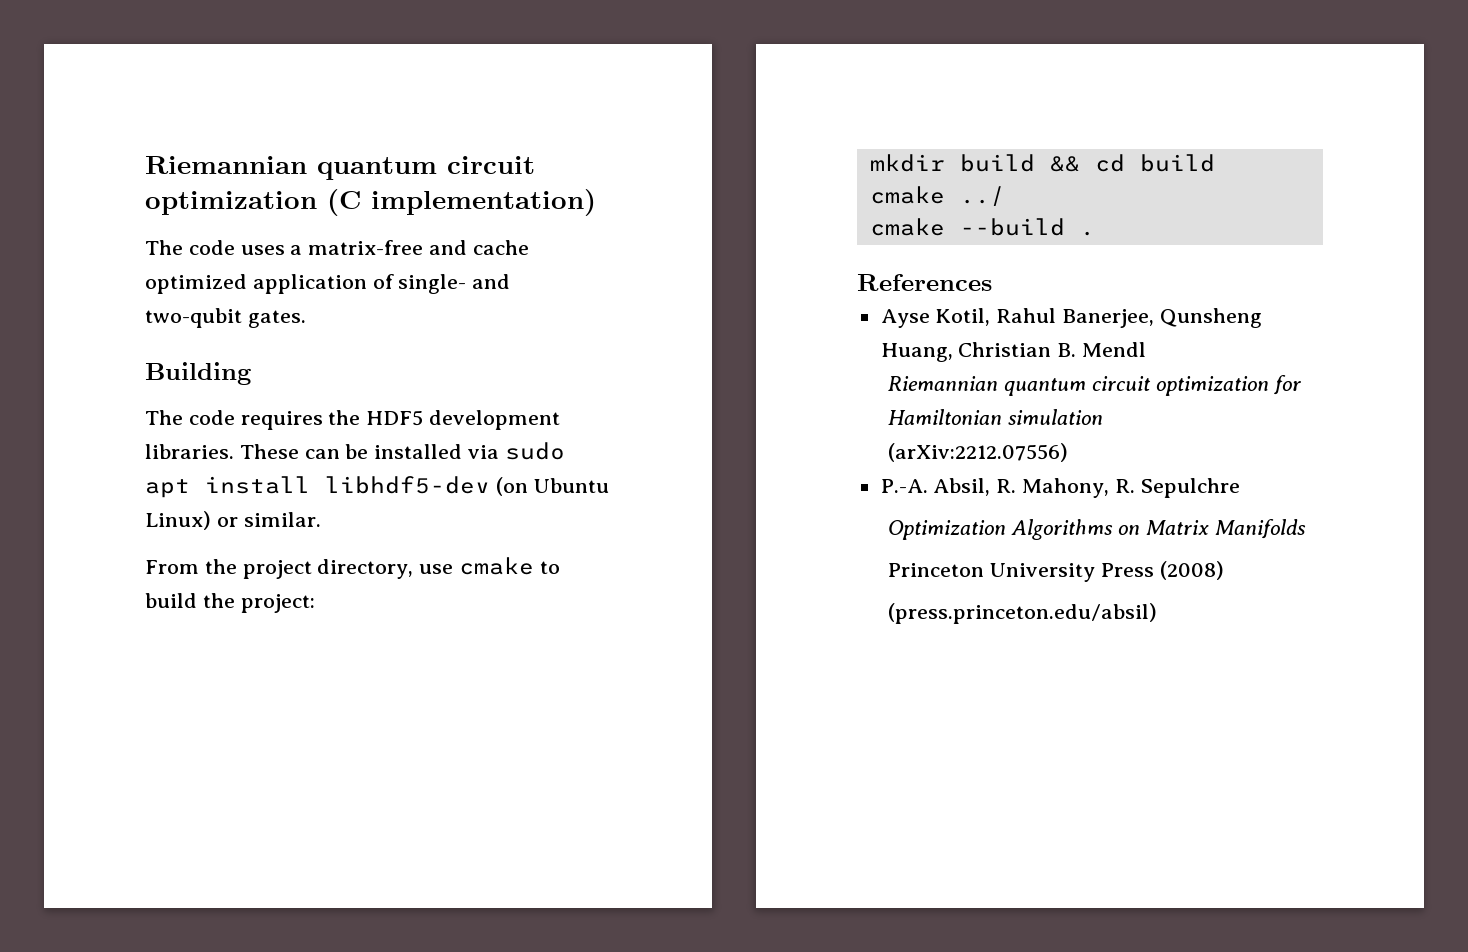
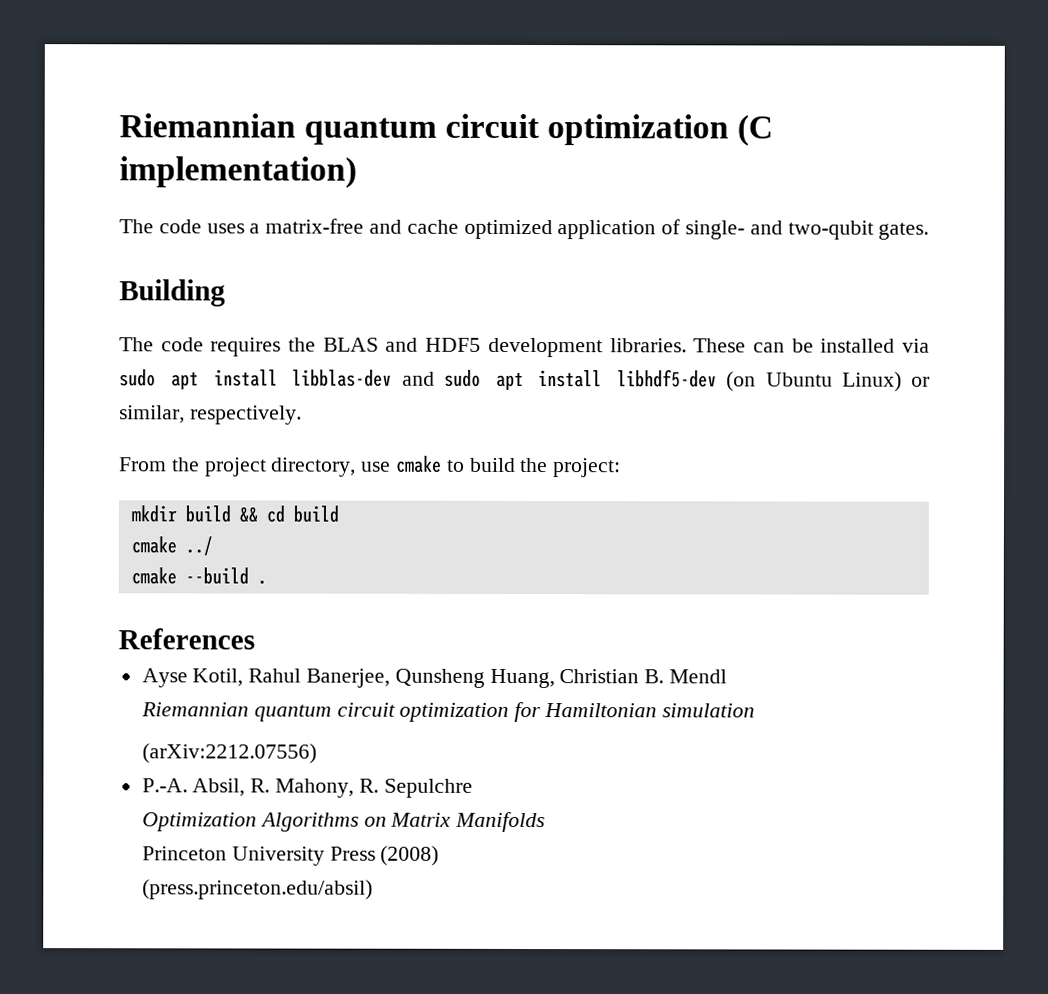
- The code requires the HDF5 development libraries.
+ The code requires the BLAS and HDF5 development libraries.
- These can be installed via sudo apt install libhdf5-dev (on Ubuntu Linux) or similar.
+ These can be installed via sudo apt install libblas-dev and sudo apt install libhdf5-dev (on Ubuntu Linux) or similar, respectively.

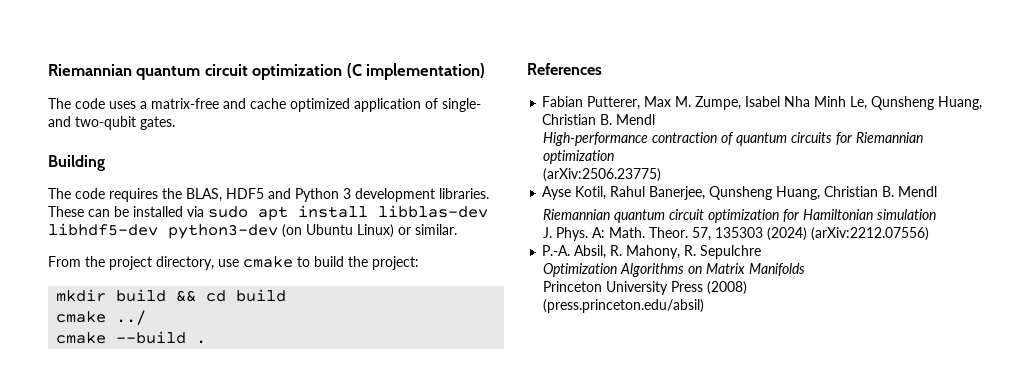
- The code requires the BLAS and HDF5 development libraries.
+ The code requires the BLAS, HDF5 and Python 3 development libraries.
- These can be installed via sudo apt install libblas-dev and sudo apt install libhdf5-dev (on Ubuntu Linux) or similar, respectively.
+ These can be installed via sudo apt install libblas-dev libhdf5-dev python3-dev (on Ubuntu Linux) or similar.
+ Fabian Putterer, Max M. Zumpe, Isabel Nha Minh Le, Qunsheng Huang, Christian B. Mendl
+ High-performance contraction of quantum circuits for Riemannian optimization
+ (arXiv:2506.23775)
- (arXiv:2212.07556)
+ J. Phys. A: Math. Theor. 57, 135303 (2024) (arXiv:2212.07556)

